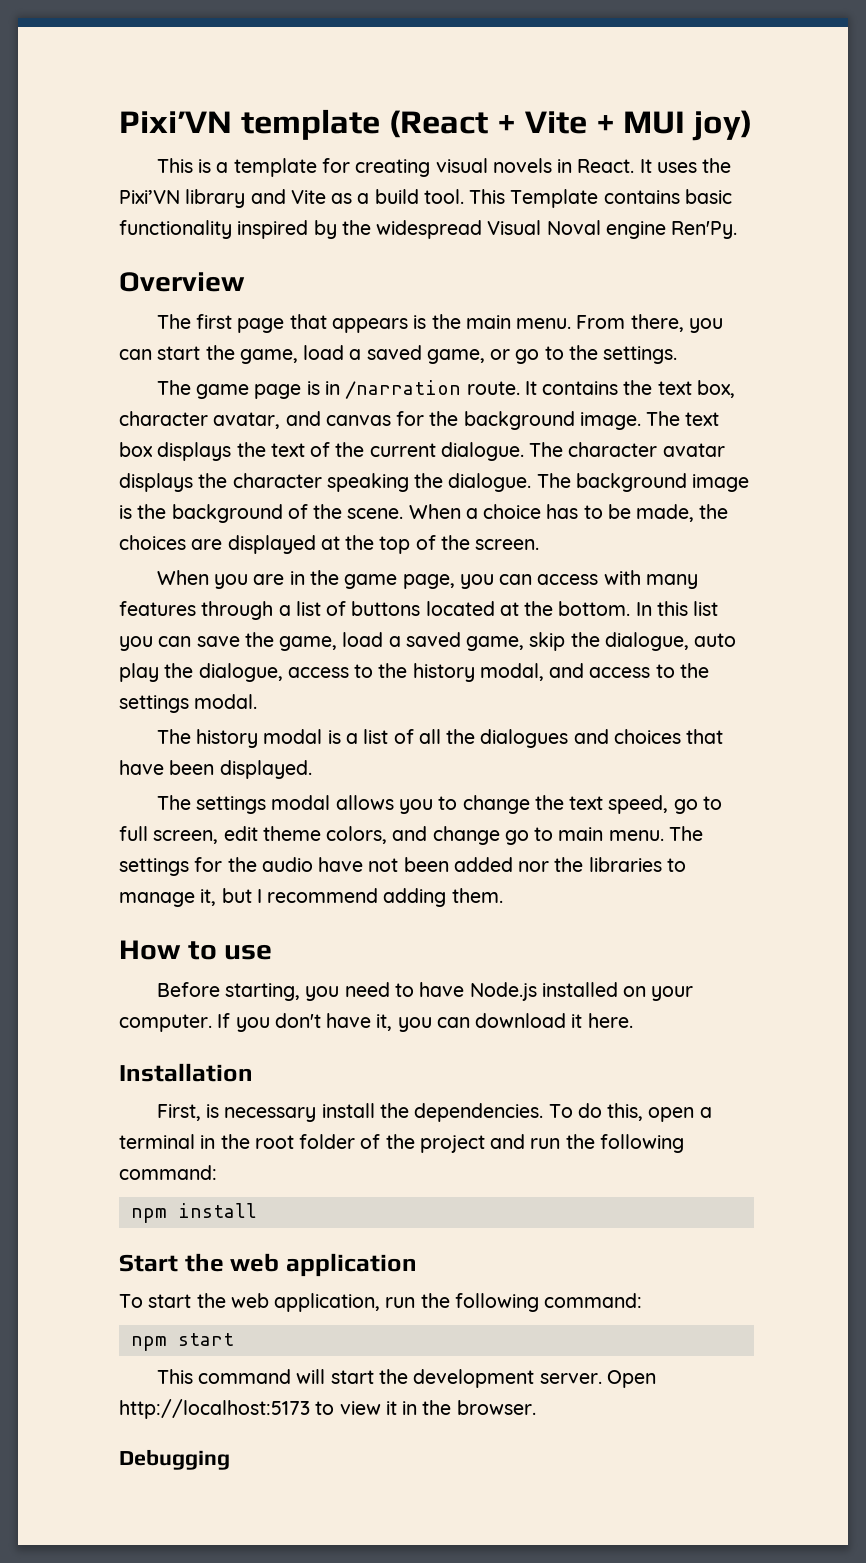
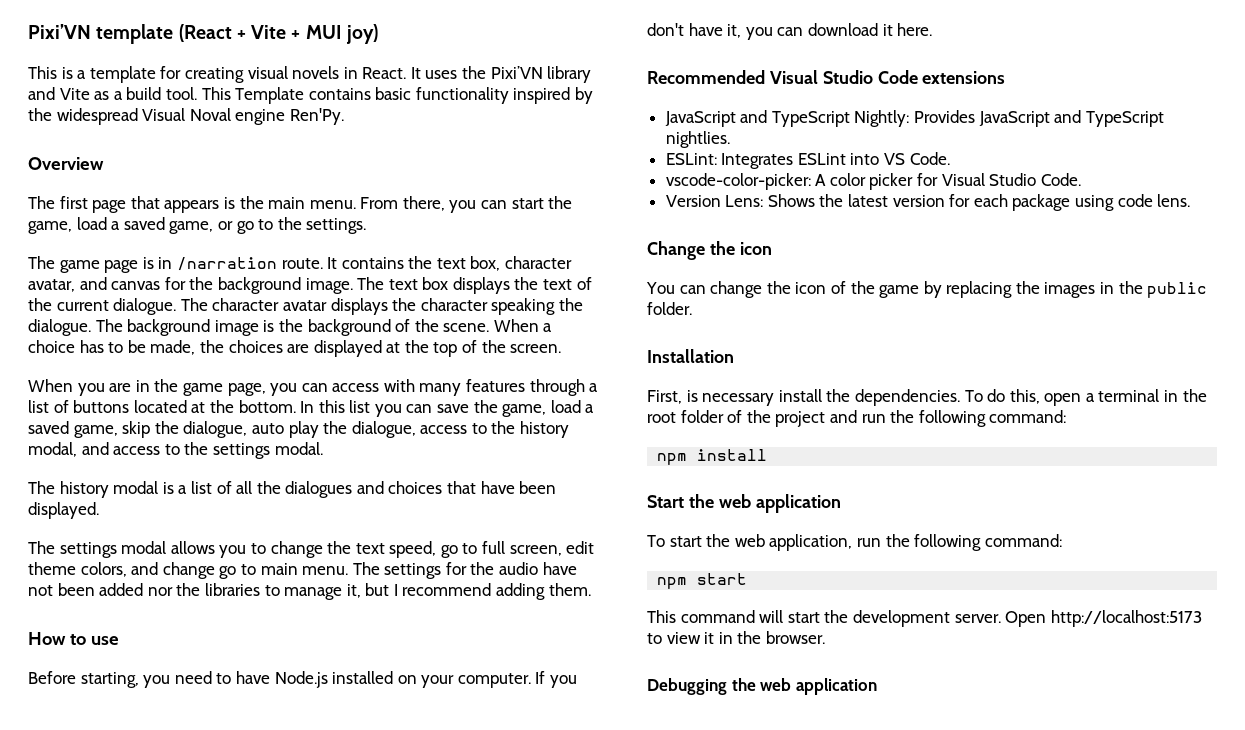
+ Recommended Visual Studio Code extensions
+ JavaScript and TypeScript Nightly: Provides JavaScript and TypeScript nightlies.
+ ESLint: Integrates ESLint into VS Code.
+ vscode-color-picker: A color picker for Visual Studio Code.
+ Version Lens: Shows the latest version for each package using code lens.
+ Change the icon
+ You can change the icon of the game by replacing the images in the public folder.
- Debugging
+ Debugging the web application

